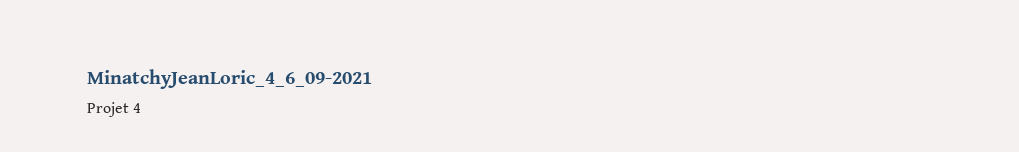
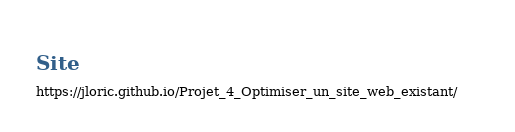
- MinatchyJeanLoric_4_6_09-2021
- Projet 4
+ Site
+ https://jloric.github.io/Projet_4_Optimiser_un_site_web_existant/

